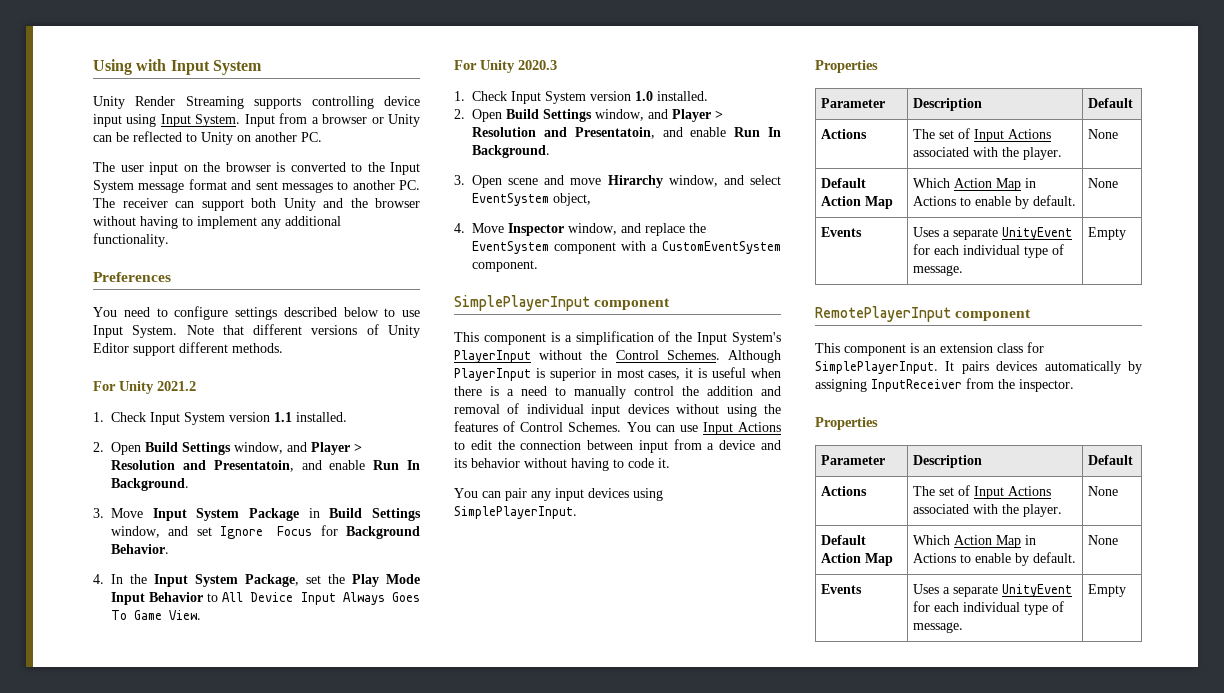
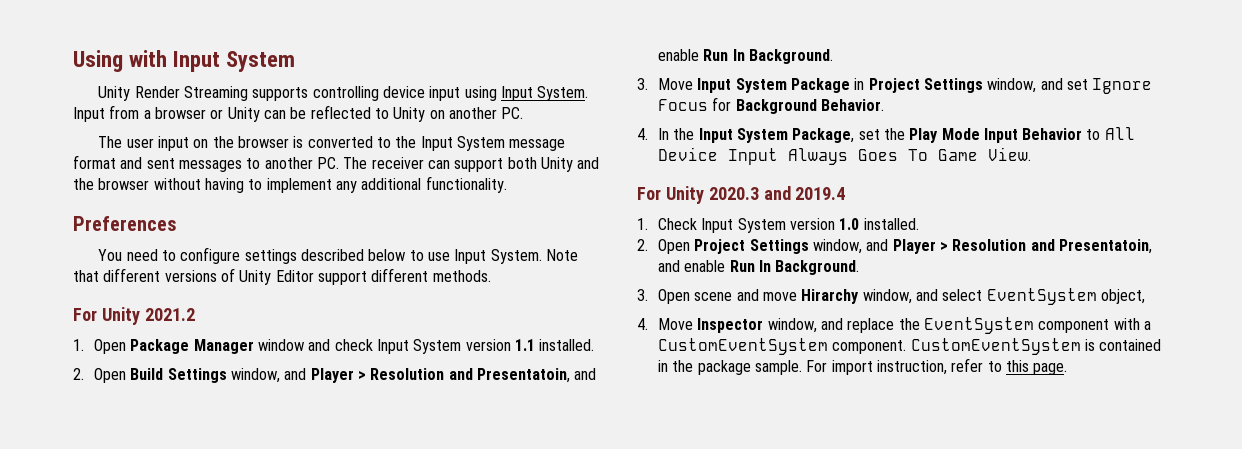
- 1. Check Input System version 1.1 installed.
+ 1. Open Package Manager window and check Input System version 1.1 installed.
- 3. Move Input System Package in Build Settings window, and set Ignore Focus for Background Behavior.
+ 3. Move Input System Package in Project Settings window, and set Ignore Focus for Background Behavior.
- For Unity 2020.3
+ For Unity 2020.3 and 2019.4
  1. Check Input System version 1.0 installed.
- 2. Open Build Settings window, and Player > Resolution and Presentatoin, and enable Run In Background.
+ 2. Open Project Settings window, and Player > Resolution and Presentatoin, and enable Run In Background.
- 4. Move Inspector window, and replace the EventSystem component with a CustomEventSystem component.
- SimplePlayerInput component
- This component is a simplification of the Input System's PlayerInput without the Control Schemes. Although PlayerInput is superior in most cases, it is useful when there is a need to manually control the addition and removal of individual input devices without using the features of Control Schemes. You can use Input Actions to edit the connection between input from a device and its behavior without having to code it.
- You can pair any input devices using SimplePlayerInput.
- Properties
- Parameter | Description | Default
- Actions | The set of Input Actions associated with the player. | None
- Default Action Map | Which Action Map in Actions to enable by default. | None
- Events | Uses a separate UnityEvent for each individual type of message. | Empty
- RemotePlayerInput component
- This component is an extension class for SimplePlayerInput. It pairs devices automatically by assigning InputReceiver from the inspector.
- Properties
- Parameter | Description | Default
- Actions | The set of Input Actions associated with the player. | None
- Default Action Map | Which Action Map in Actions to enable by default. | None
- Events | Uses a separate UnityEvent for each individual type of message. | Empty
+ 4. Move Inspector window, and replace the EventSystem component with a CustomEventSystem component. CustomEventSystem is contained in the package sample. For import instruction, refer to this page.

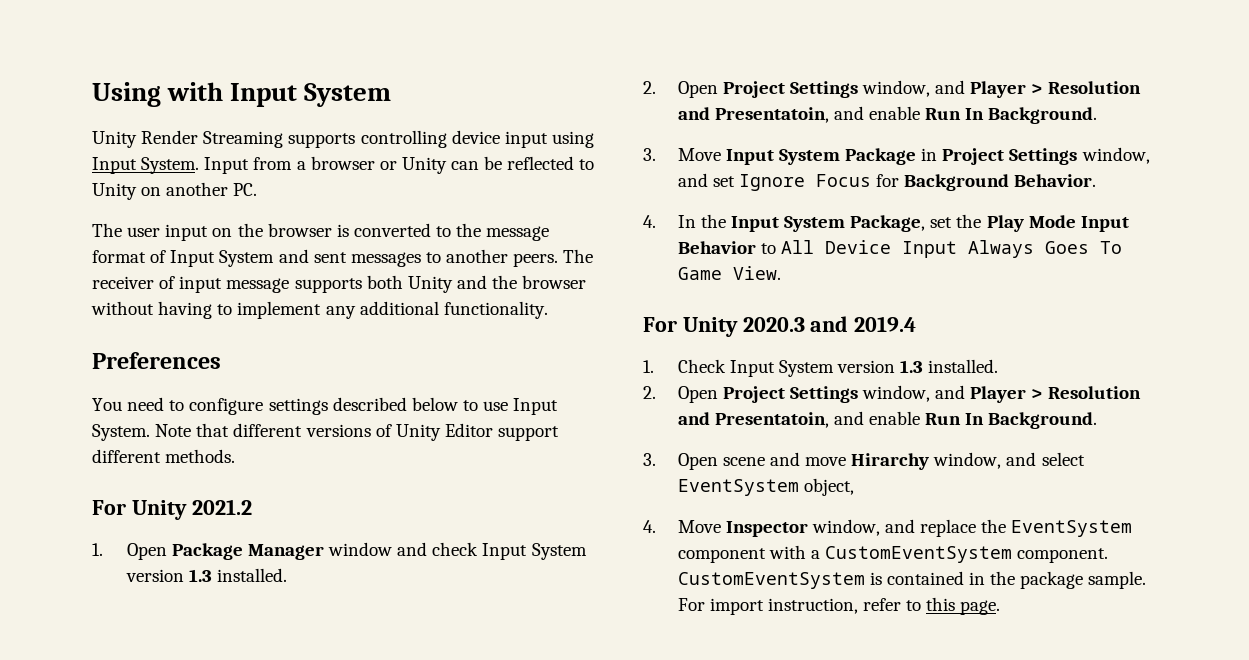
- The user input on the browser is converted to the Input System message format and sent messages to another PC. The receiver can support both Unity and the browser without having to implement any additional functionality.
+ The user input on the browser is converted to the message format of Input System and sent messages to another peers. The receiver of input message supports both Unity and the browser without having to implement any additional functionality.
- 1. Open Package Manager window and check Input System version 1.1 installed.
- 2. Open Build Settings window, and Player > Resolution and Presentatoin, and enable Run In Background.
+ 1. Open Package Manager window and check Input System version 1.3 installed.
+ 2. Open Project Settings window, and Player > Resolution and Presentatoin, and enable Run In Background.
- 1. Check Input System version 1.0 installed.
+ 1. Check Input System version 1.3 installed.

